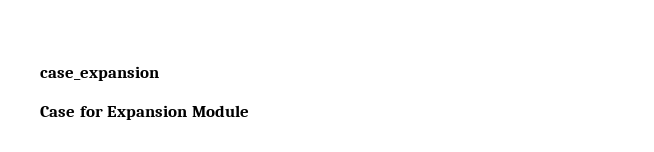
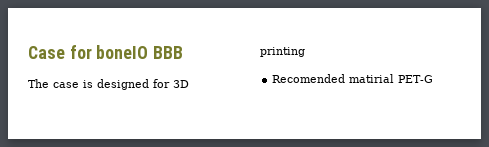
- case_expansion
- Case for Expansion Module
+ Case for boneIO BBB
+ The case is designed for 3D printing
+ Recomended matirial PET-G

